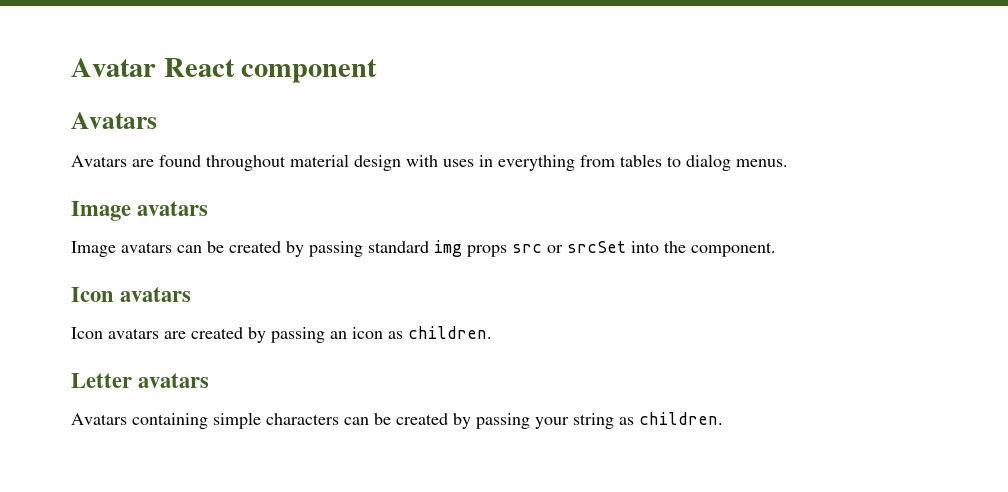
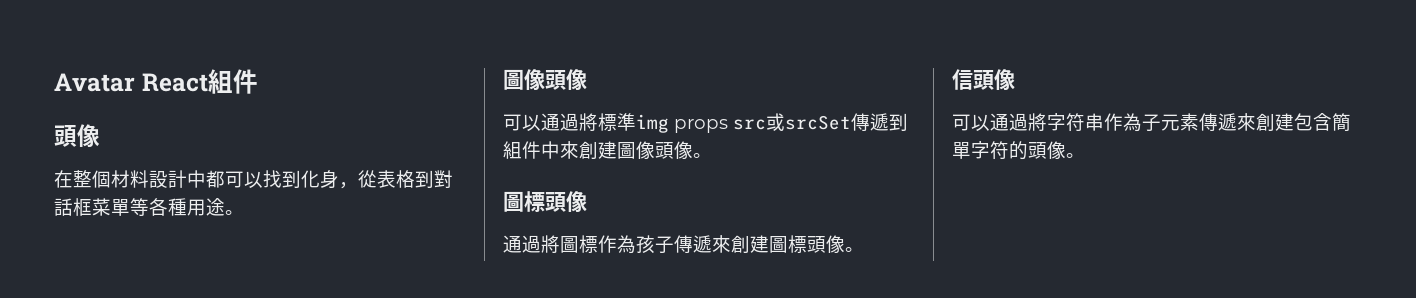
- Avatar React component
- Avatars
- Avatars are found throughout material design with uses in everything from tables to dialog menus.
- Image avatars
- Image avatars can be created by passing standard img props src or srcSet into the component.
- Icon avatars
- Icon avatars are created by passing an icon as children.
- Letter avatars
- Avatars containing simple characters can be created by passing your string as children.
+ Avatar React組件
+ 頭像
+ 在整個材料設計中都可以找到化身，從表格到對話框菜單等各種用途。
+ 圖像頭像
+ 可以通過將標準img props src或srcSet傳遞到組件中來創建圖像頭像。
+ 圖標頭像
+ 通過將圖標作為孩子傳遞來創建圖標頭像。
+ 信頭像
+ 可以通過將字符串作為子元素傳遞來創建包含簡單字符的頭像。

